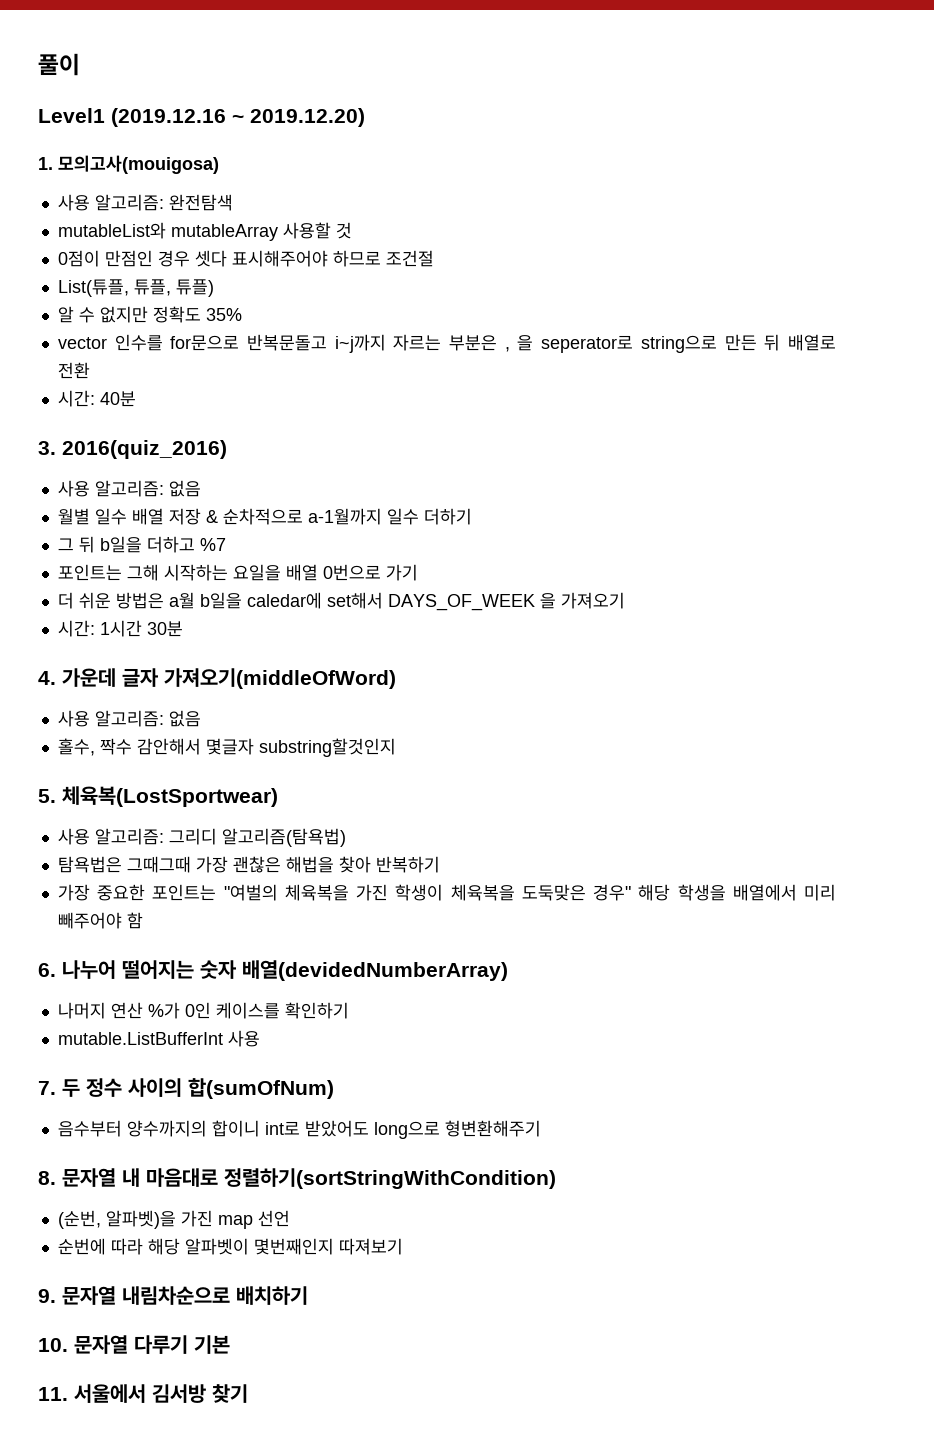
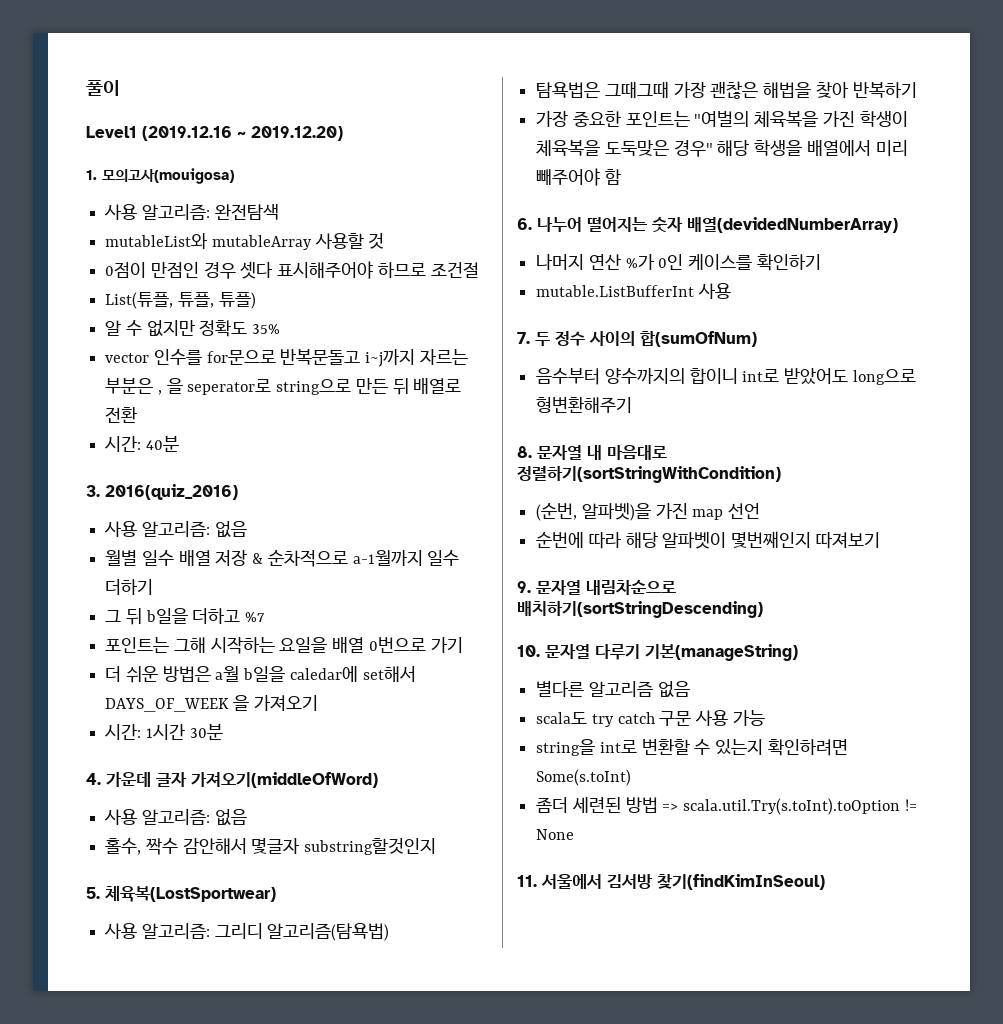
- 9. 문자열 내림차순으로 배치하기
+ 9. 문자열 내림차순으로 배치하기(sortStringDescending)
- 10. 문자열 다루기 기본
+ 10. 문자열 다루기 기본(manageString)
+ 별다른 알고리즘 없음
+ scala도 try catch 구문 사용 가능
+ string을 int로 변환할 수 있는지 확인하려면 Some(s.toInt)
+ 좀더 세련된 방법 => scala.util.Try(s.toInt).toOption != None
- 11. 서울에서 김서방 찾기
+ 11. 서울에서 김서방 찾기(findKimInSeoul)

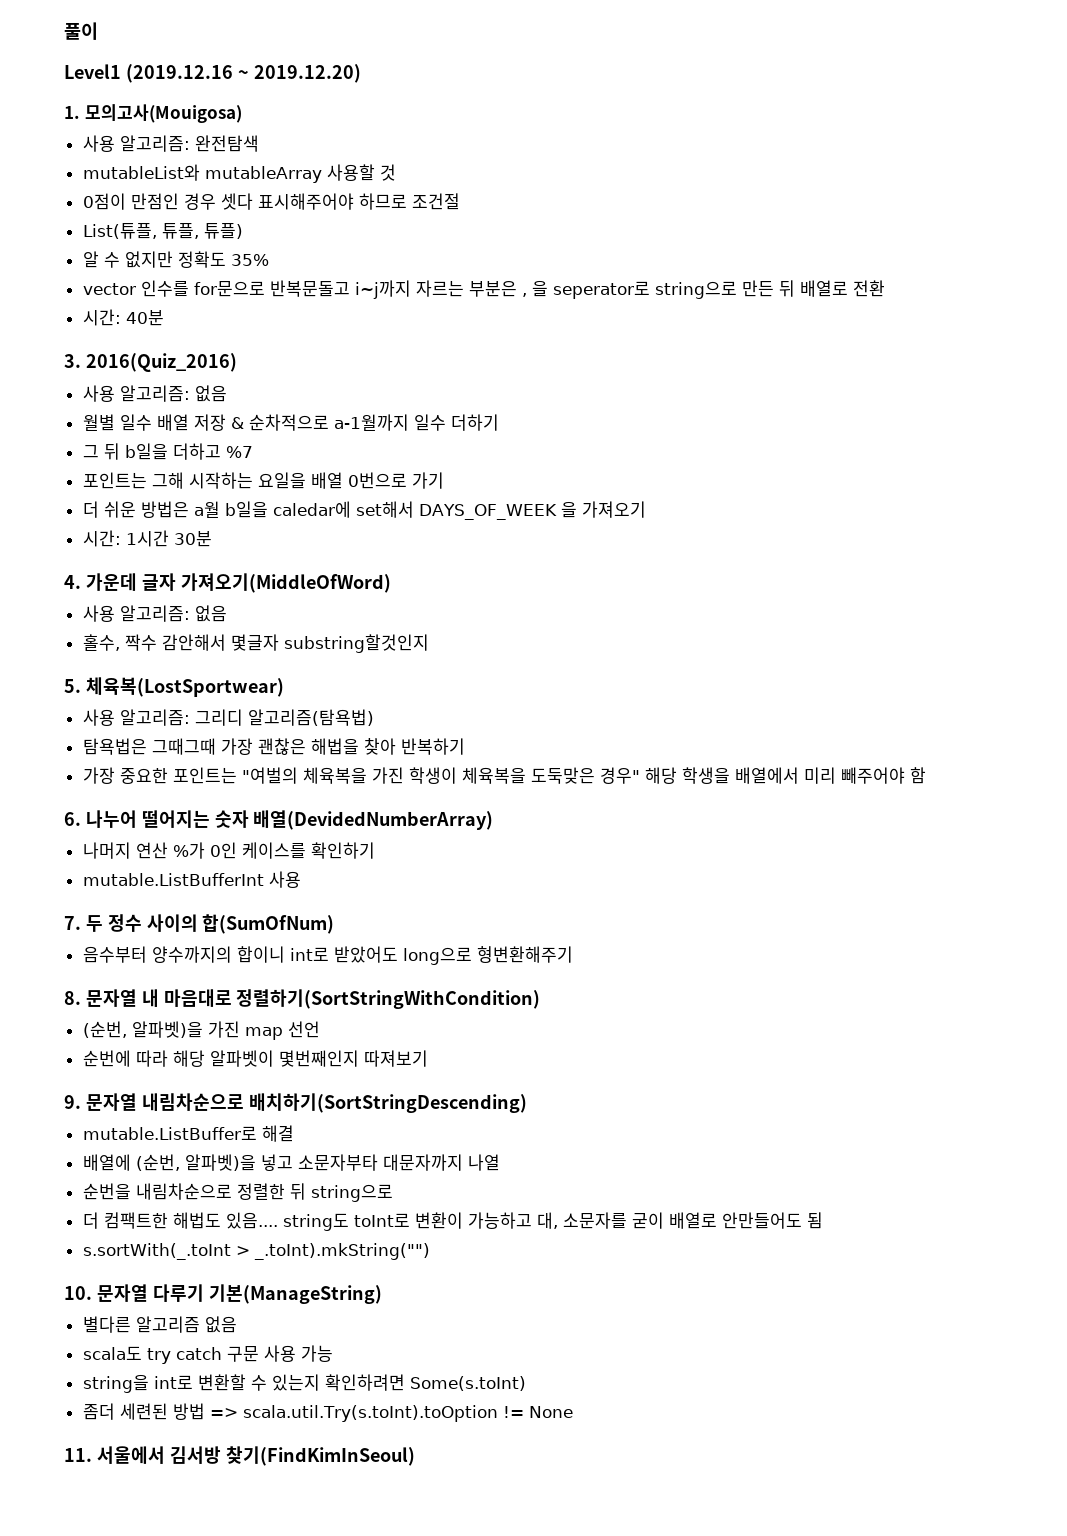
- 1. 모의고사(mouigosa)
+ 1. 모의고사(Mouigosa)
- 3. 2016(quiz_2016)
+ 3. 2016(Quiz_2016)
- 4. 가운데 글자 가져오기(middleOfWord)
+ 4. 가운데 글자 가져오기(MiddleOfWord)
- 6. 나누어 떨어지는 숫자 배열(devidedNumberArray)
+ 6. 나누어 떨어지는 숫자 배열(DevidedNumberArray)
- 7. 두 정수 사이의 합(sumOfNum)
+ 7. 두 정수 사이의 합(SumOfNum)
- 8. 문자열 내 마음대로 정렬하기(sortStringWithCondition)
+ 8. 문자열 내 마음대로 정렬하기(SortStringWithCondition)
- 9. 문자열 내림차순으로 배치하기(sortStringDescending)
+ 9. 문자열 내림차순으로 배치하기(SortStringDescending)
+ mutable.ListBuffer로 해결
+ 배열에 (순번, 알파벳)을 넣고 소문자부타 대문자까지 나열
+ 순번을 내림차순으로 정렬한 뒤 string으로
+ 더 컴팩트한 해법도 있음.... string도 toInt로 변환이 가능하고 대, 소문자를 굳이 배열로 안만들어도 됨
+ s.sortWith(_.toInt > _.toInt).mkString("")
- 10. 문자열 다루기 기본(manageString)
+ 10. 문자열 다루기 기본(ManageString)
- 11. 서울에서 김서방 찾기(findKimInSeoul)
+ 11. 서울에서 김서방 찾기(FindKimInSeoul)

